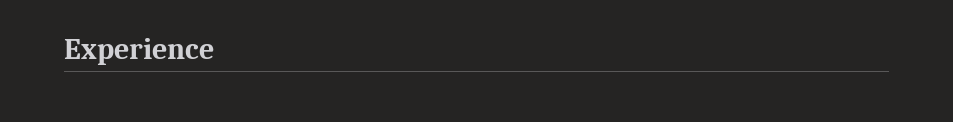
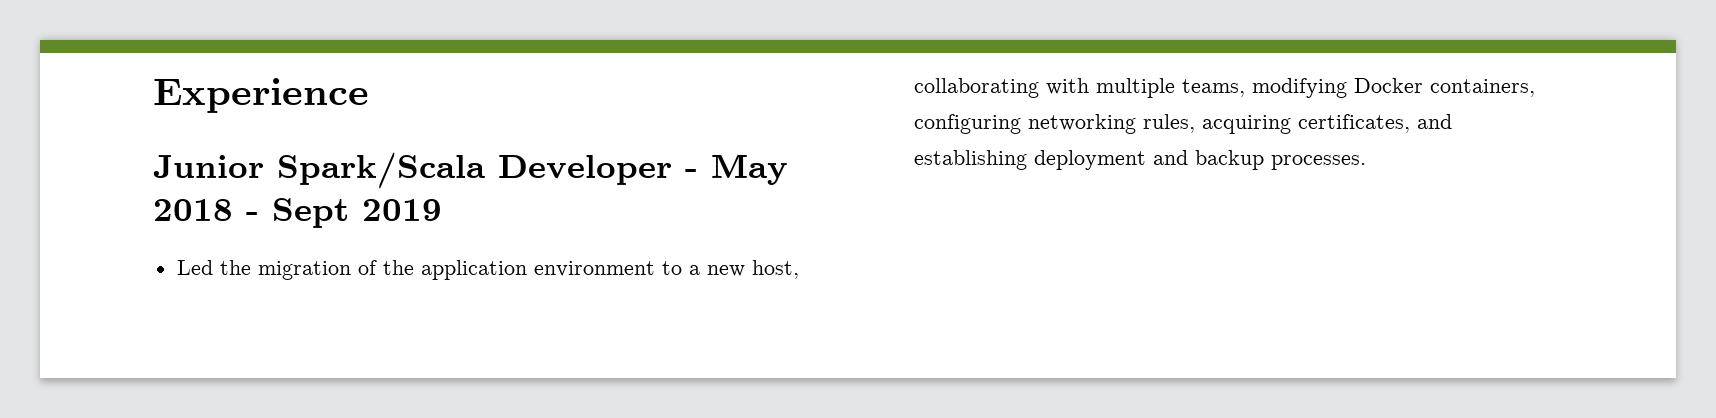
+ Junior Spark/Scala Developer - May 2018 - Sept 2019
+ Led the migration of the application environment to a new host, collaborating with multiple teams, modifying Docker containers, configuring networking rules, acquiring certificates, and establishing deployment and backup processes.

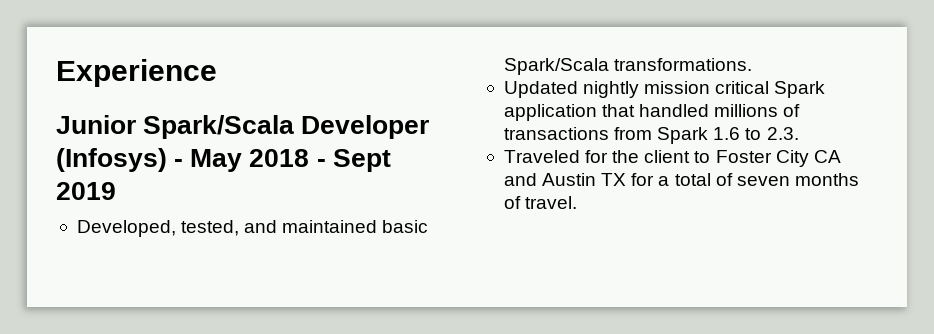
- Junior Spark/Scala Developer - May 2018 - Sept 2019
+ Junior Spark/Scala Developer (Infosys) - May 2018 - Sept 2019
- Led the migration of the application environment to a new host, collaborating with multiple teams, modifying Docker containers, configuring networking rules, acquiring certificates, and establishing deployment and backup processes.
+ Developed, tested, and maintained basic Spark/Scala transformations.
+ Updated nightly mission critical Spark application that handled millions of transactions from Spark 1.6 to 2.3.
+ Traveled for the client to Foster City CA and Austin TX for a total of seven months of travel.

